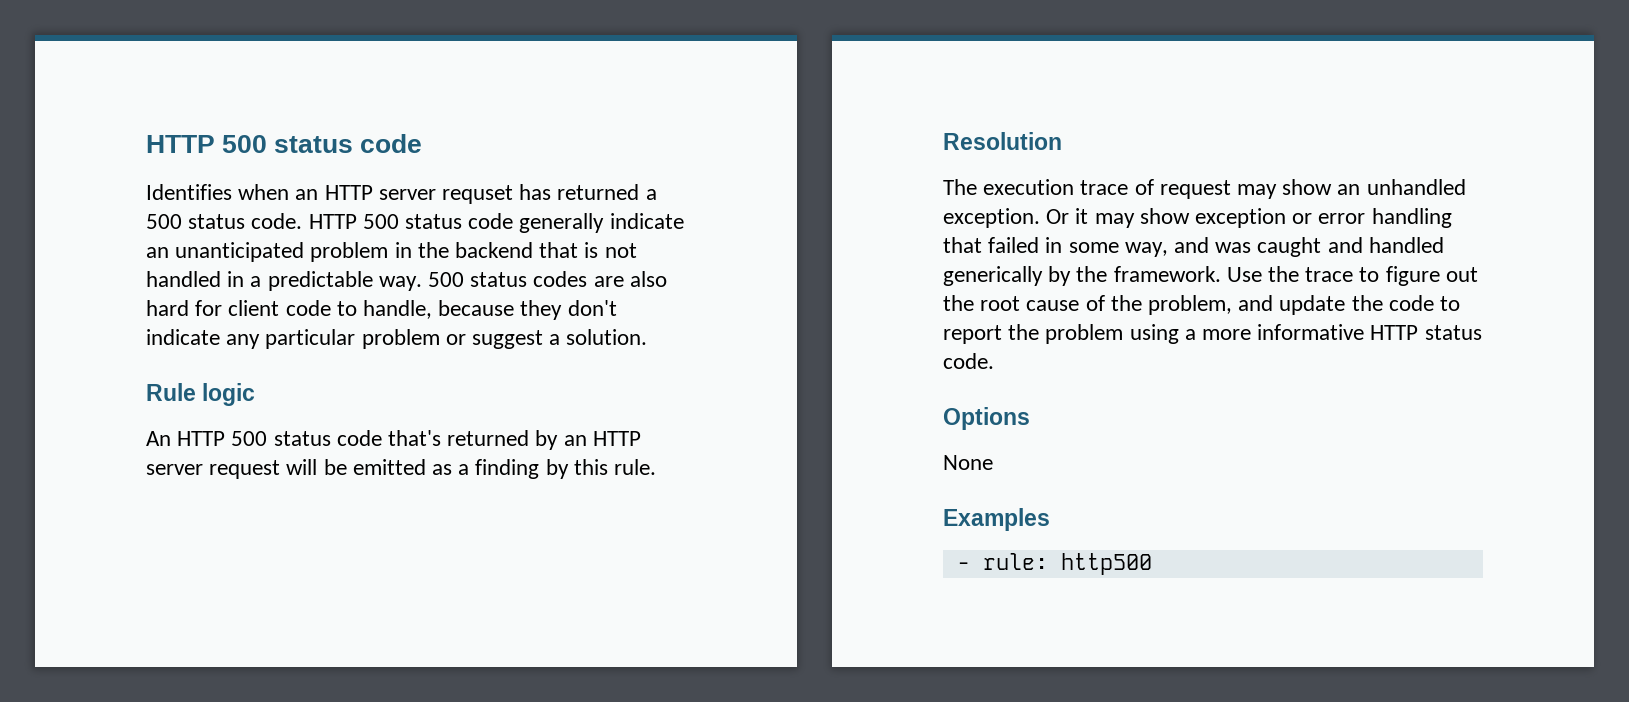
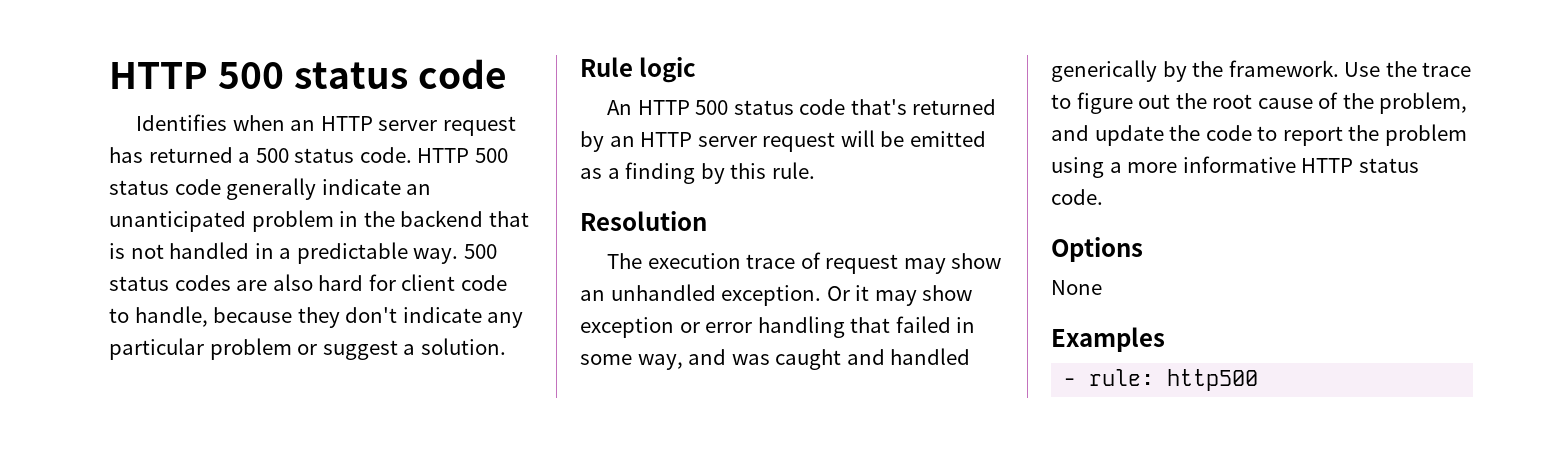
- Identifies when an HTTP server requset has returned a 500 status code.
+ Identifies when an HTTP server request has returned a 500 status code.

